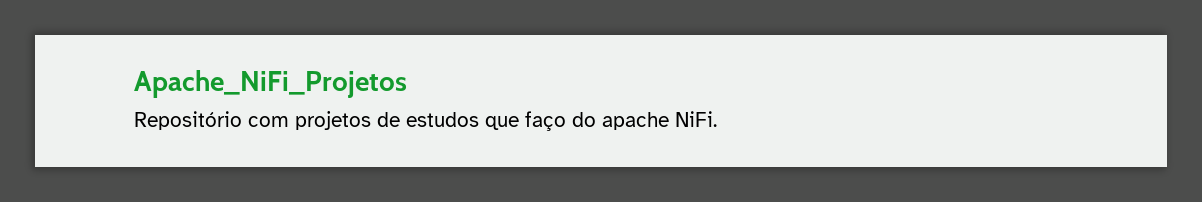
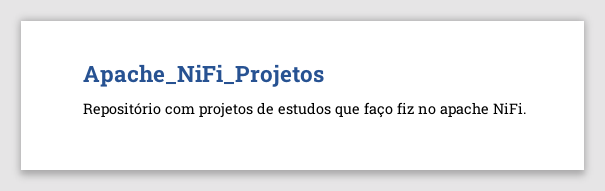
- Repositório com projetos de estudos que faço do apache NiFi.
+ Repositório com projetos de estudos que faço fiz no apache NiFi.

